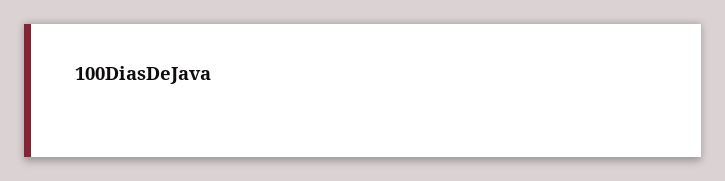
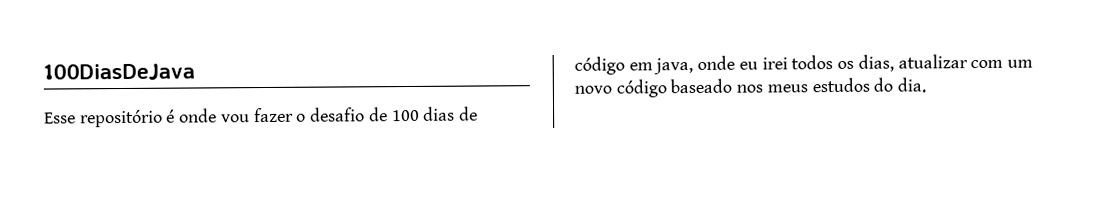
+ Esse repositório é onde vou fazer o desafio de 100 dias de código em java, onde eu irei todos os dias, atualizar com um novo código baseado nos meus estudos do dia.

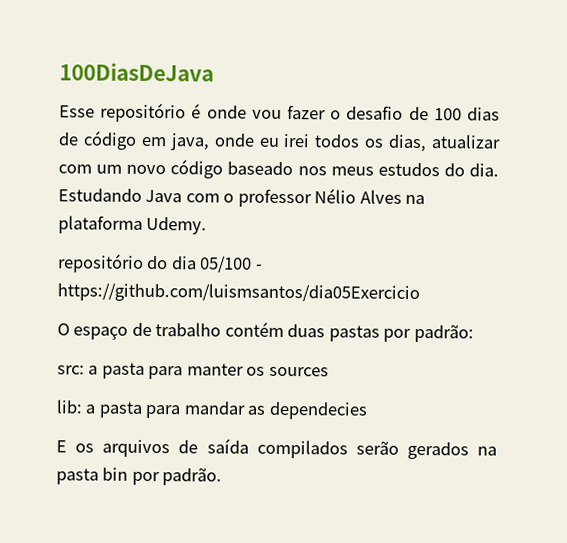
+ Estudando Java com o professor Nélio Alves na plataforma Udemy.
+ repositório do dia 05/100 - https://github.com/luismsantos/dia05Exercicio
+ O espaço de trabalho contém duas pastas por padrão:
+ src: a pasta para manter os sources
+ lib: a pasta para mandar as dependecies
+ E os arquivos de saída compilados serão gerados na pasta bin por padrão.

